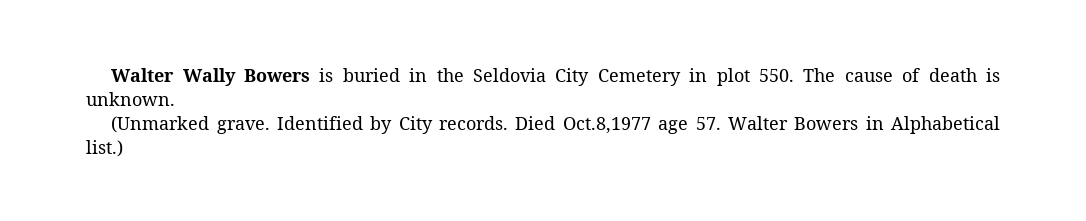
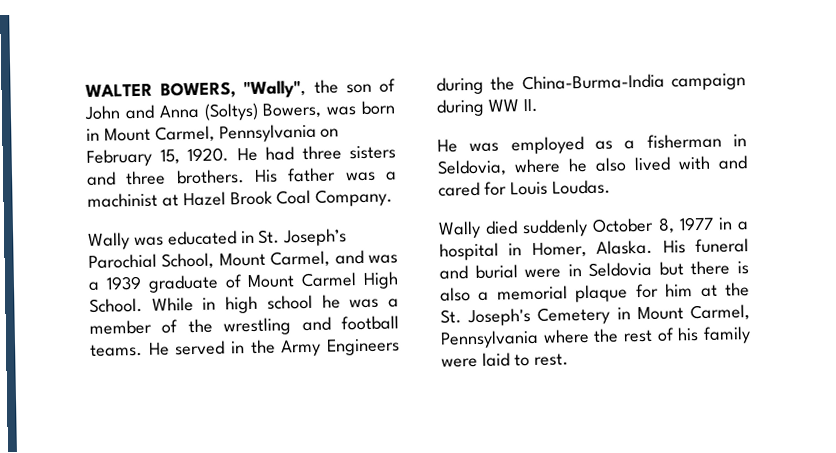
- Walter Wally Bowers is buried in the Seldovia City Cemetery in plot 550. The cause of death is unknown.
- (Unmarked grave. Identified by City records. Died Oct.8,1977 age 57. Walter Bowers in Alphabetical list.)
+ WALTER BOWERS, "Wally", the son of John and Anna (Soltys) Bowers, was born in Mount Carmel, Pennsylvania on February 15, 1920. He had three sisters and three brothers. His father was a machinist at Hazel Brook Coal Company.
+ Wally was educated in St. Joseph’s Parochial School, Mount Carmel, and was a 1939 graduate of Mount Carmel High School. While in high school he was a member of the wrestling and football teams. He served in the Army Engineers during the China-Burma-India campaign during WW II.
+ He was employed as a fisherman in Seldovia, where he also lived with and cared for Louis Loudas.
+ Wally died suddenly October 8, 1977 in a hospital in Homer, Alaska. His funeral and burial were in Seldovia but there is also a memorial plaque for him at the St. Joseph's Cemetery in Mount Carmel, Pennsylvania where the rest of his family were laid to rest.

